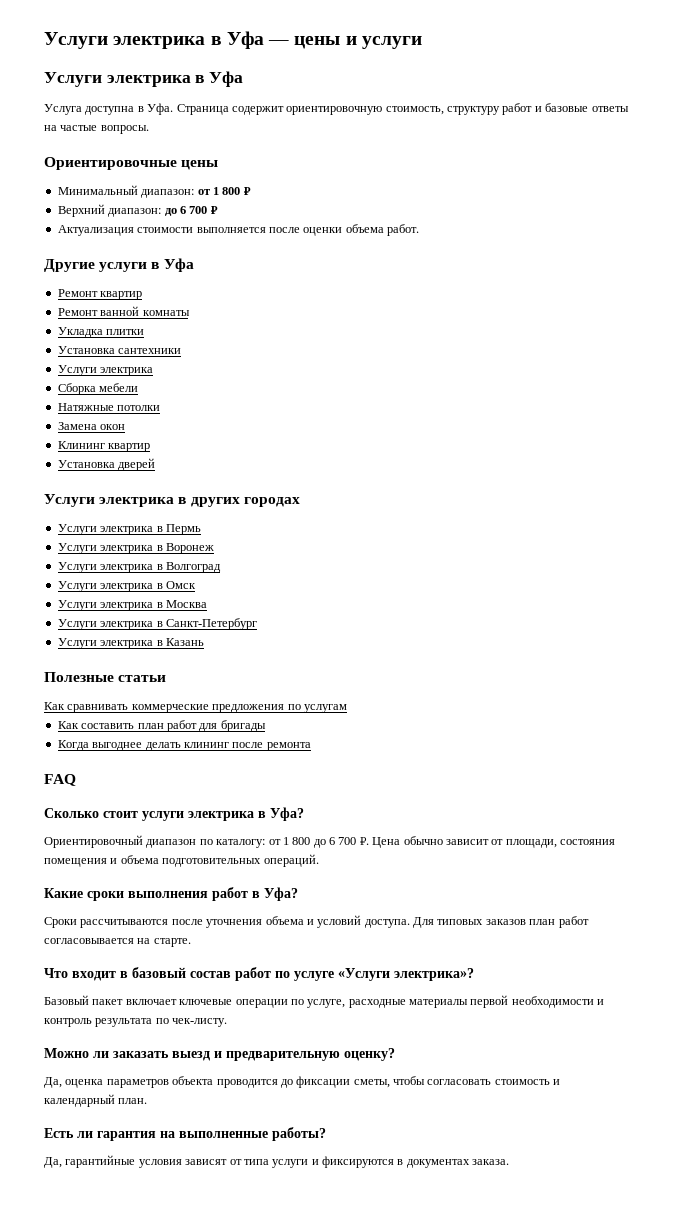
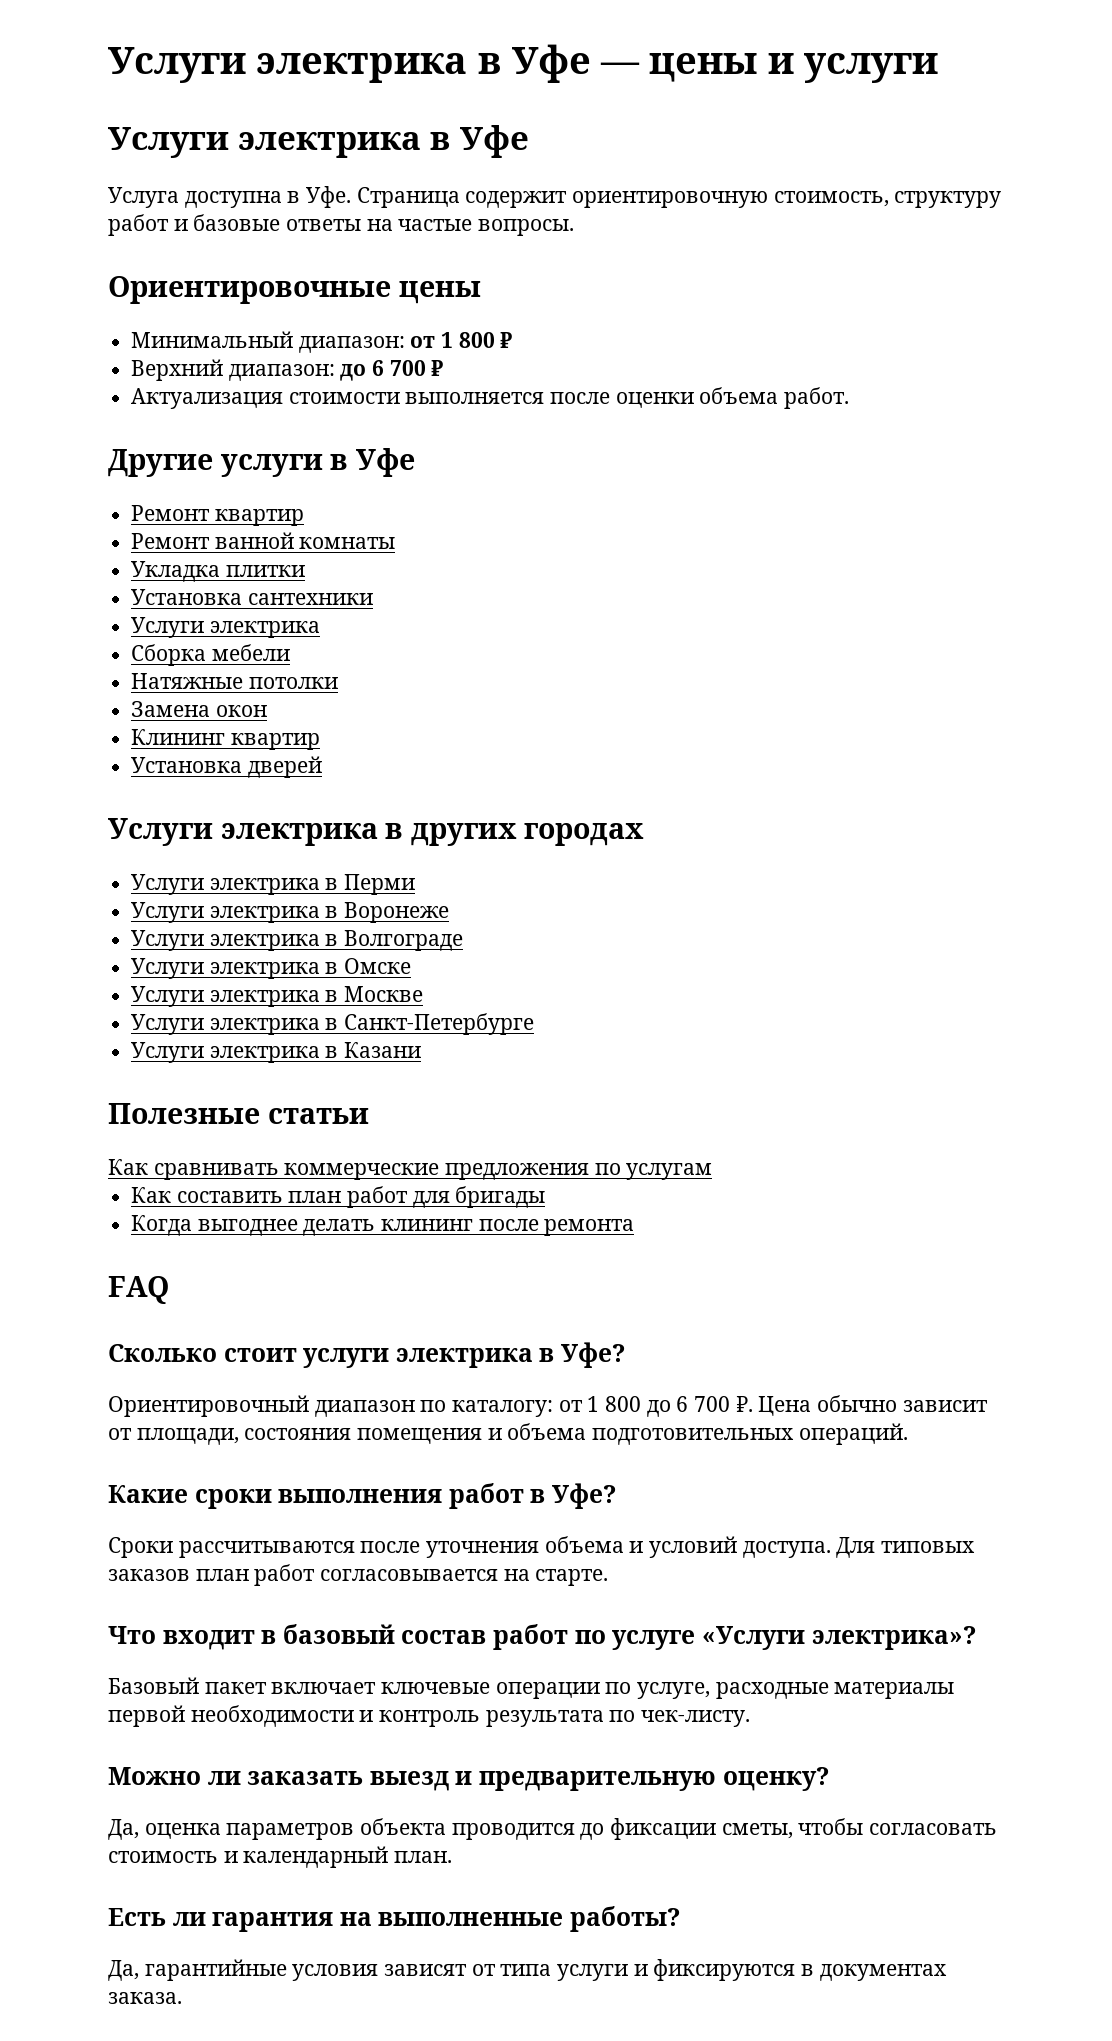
- Услуги электрика в Уфа — цены и услуги
- Услуги электрика в Уфа
+ Услуги электрика в Уфе — цены и услуги
+ Услуги электрика в Уфе
- Услуга доступна в Уфа. Страница содержит ориентировочную стоимость, структуру работ и базовые ответы на частые вопросы.
+ Услуга доступна в Уфе. Страница содержит ориентировочную стоимость, структуру работ и базовые ответы на частые вопросы.
- Другие услуги в Уфа
+ Другие услуги в Уфе
- Услуги электрика в Пермь
- Услуги электрика в Воронеж
- Услуги электрика в Волгоград
- Услуги электрика в Омск
- Услуги электрика в Москва
- Услуги электрика в Санкт-Петербург
- Услуги электрика в Казань
+ Услуги электрика в Перми
+ Услуги электрика в Воронеже
+ Услуги электрика в Волгограде
+ Услуги электрика в Омске
+ Услуги электрика в Москве
+ Услуги электрика в Санкт-Петербурге
+ Услуги электрика в Казани
- Сколько стоит услуги электрика в Уфа?
+ Сколько стоит услуги электрика в Уфе?
- Какие сроки выполнения работ в Уфа?
+ Какие сроки выполнения работ в Уфе?

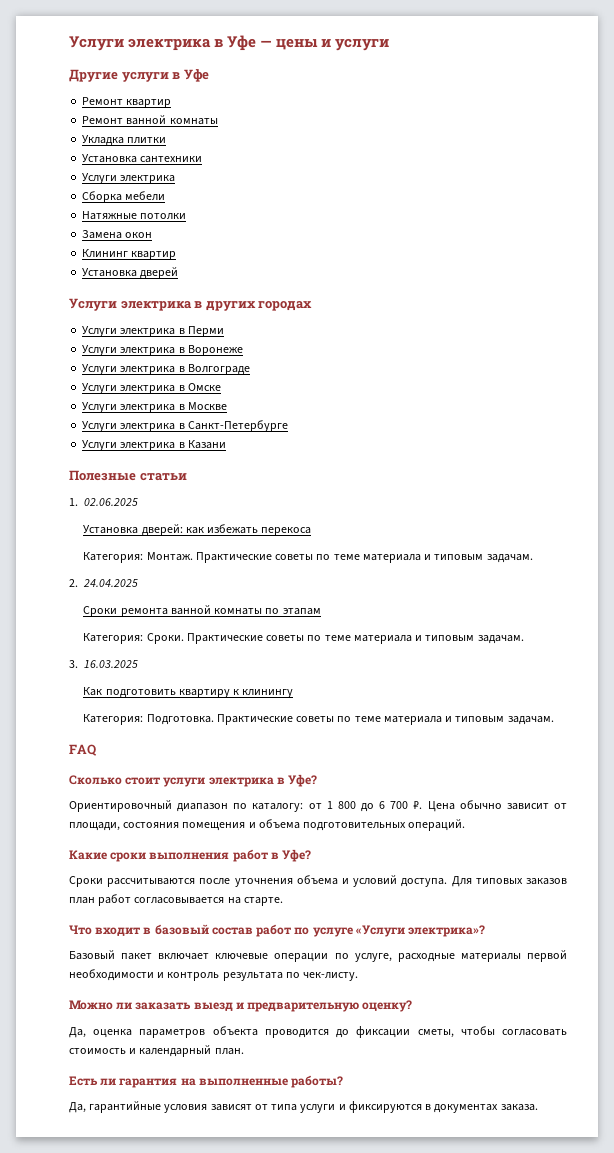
  Услуги электрика в Уфе — цены и услуги
- Услуги электрика в Уфе
- Услуга доступна в Уфе. Страница содержит ориентировочную стоимость, структуру работ и базовые ответы на частые вопросы.
- Ориентировочные цены
- Минимальный диапазон: от 1 800 ₽
- Верхний диапазон: до 6 700 ₽
- Актуализация стоимости выполняется после оценки объема работ.
- Как сравнивать коммерческие предложения по услугам
- Как составить план работ для бригады
- Когда выгоднее делать клининг после ремонта
+ 1. 02.06.2025
+ Установка дверей: как избежать перекоса
+ Категория: Монтаж. Практические советы по теме материала и типовым задачам.
+ 2. 24.04.2025
+ Сроки ремонта ванной комнаты по этапам
+ Категория: Сроки. Практические советы по теме материала и типовым задачам.
+ 3. 16.03.2025
+ Как подготовить квартиру к клинингу
+ Категория: Подготовка. Практические советы по теме материала и типовым задачам.

